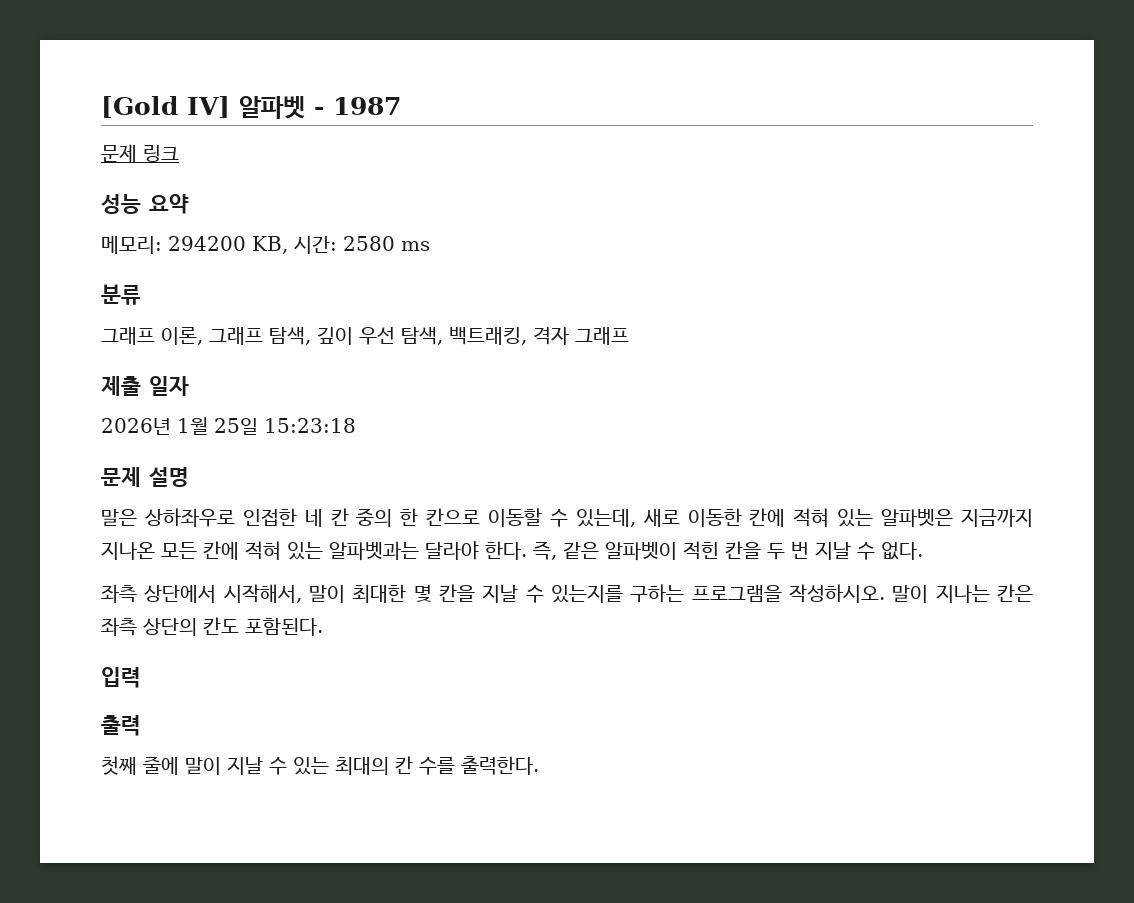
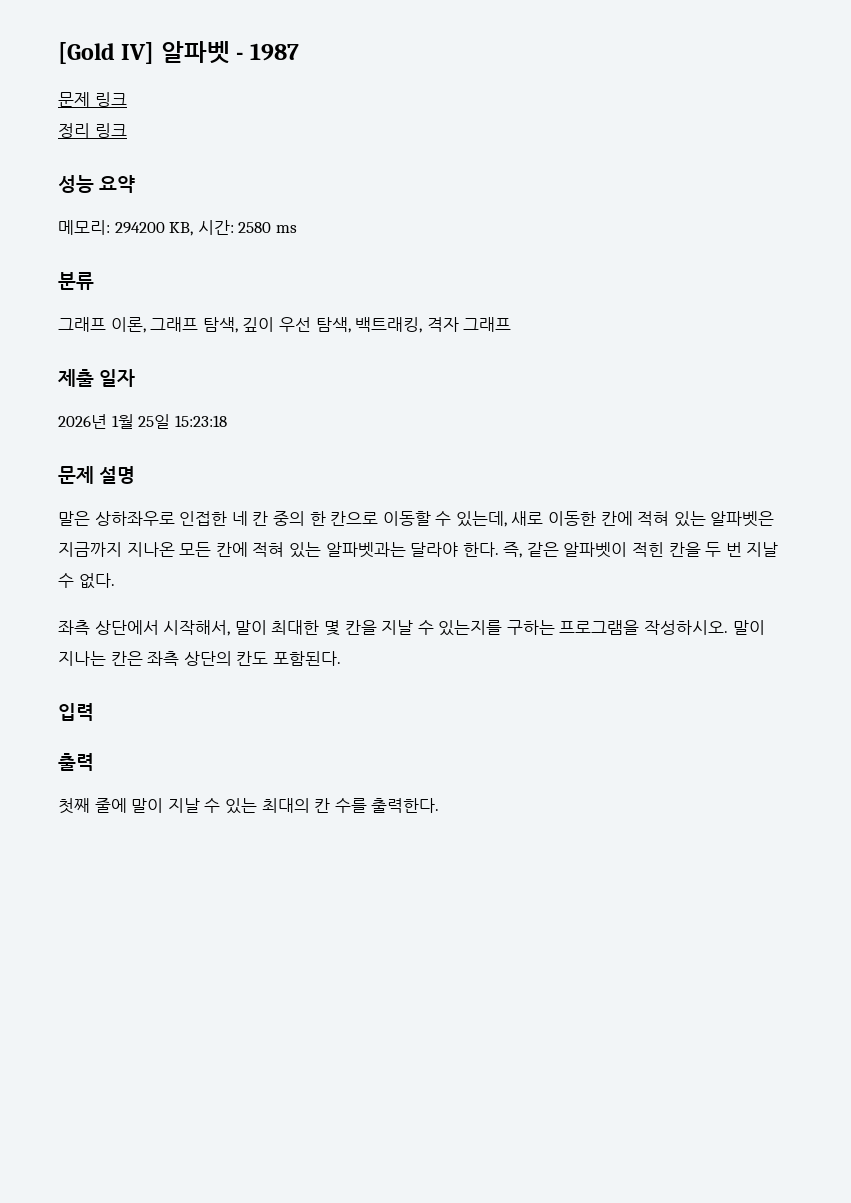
+ 정리 링크

